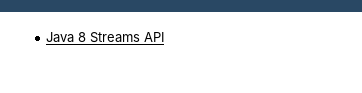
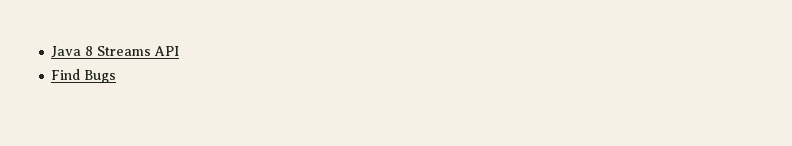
+ Find Bugs

